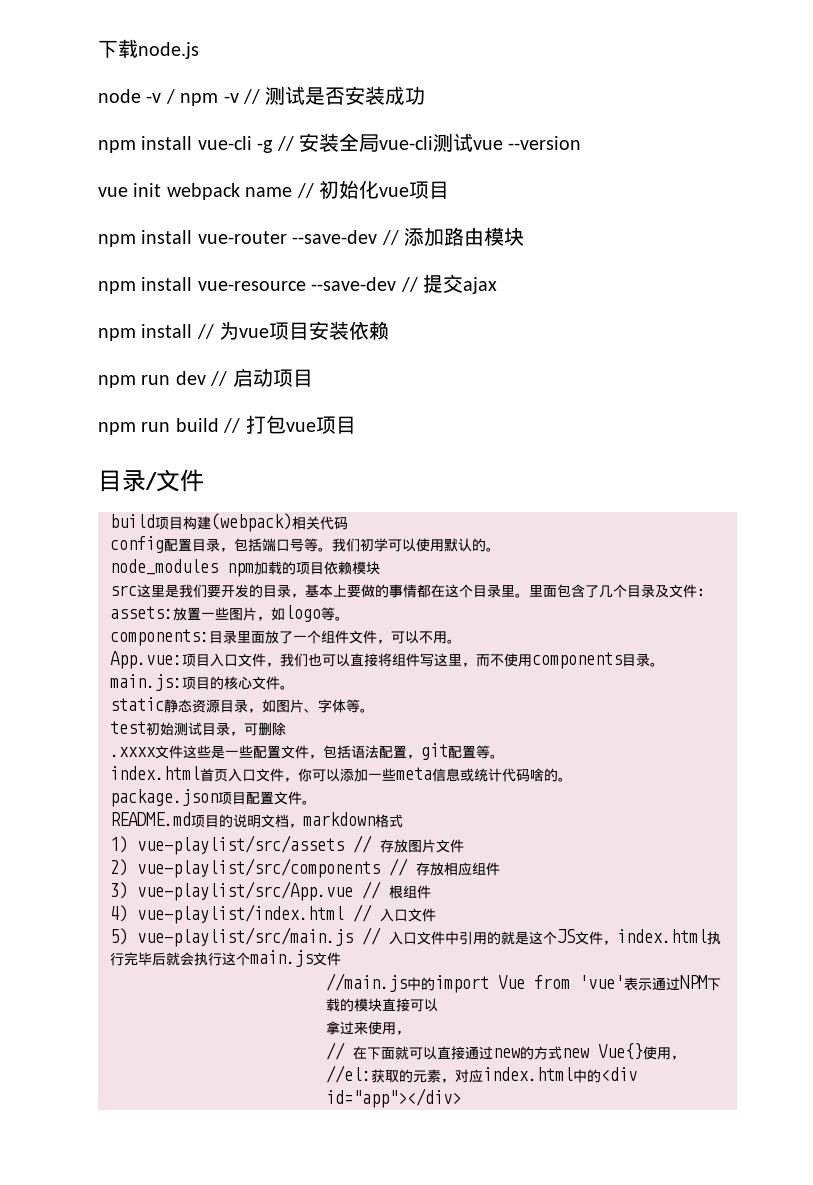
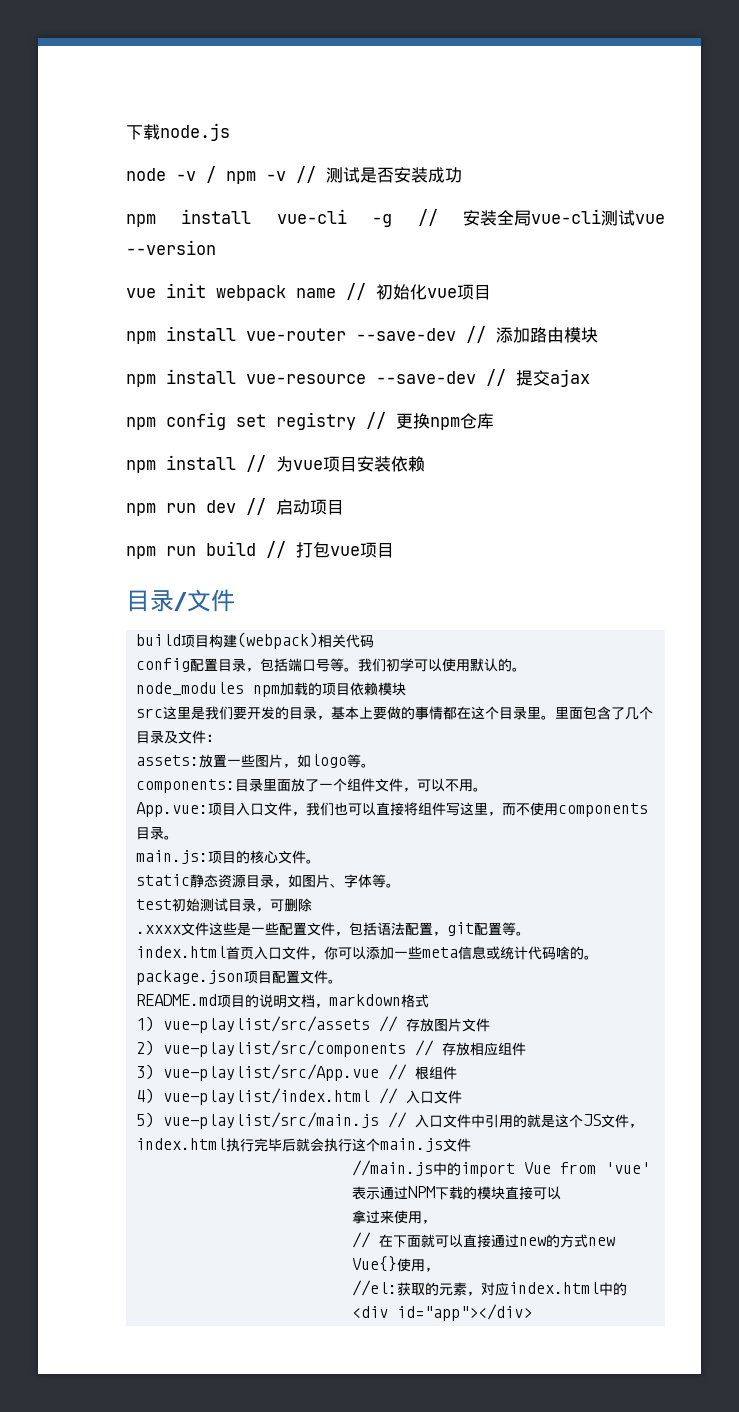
+ npm config set registry // 更换npm仓库

